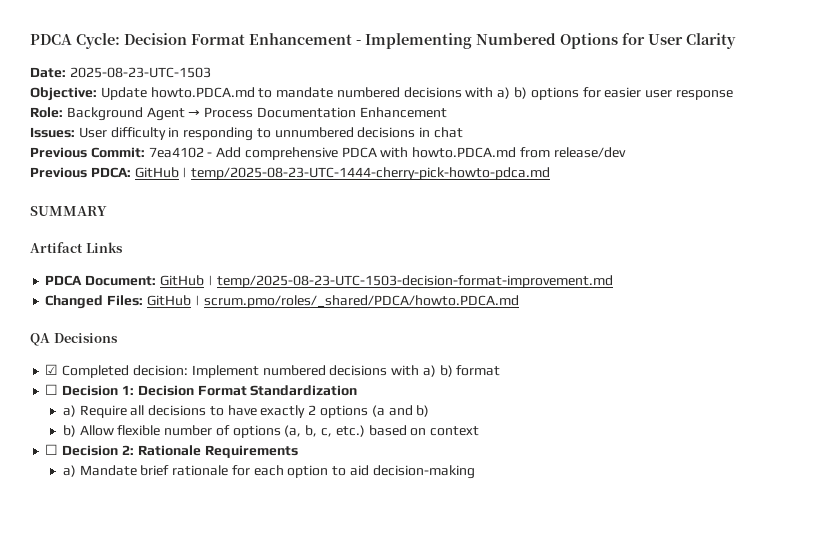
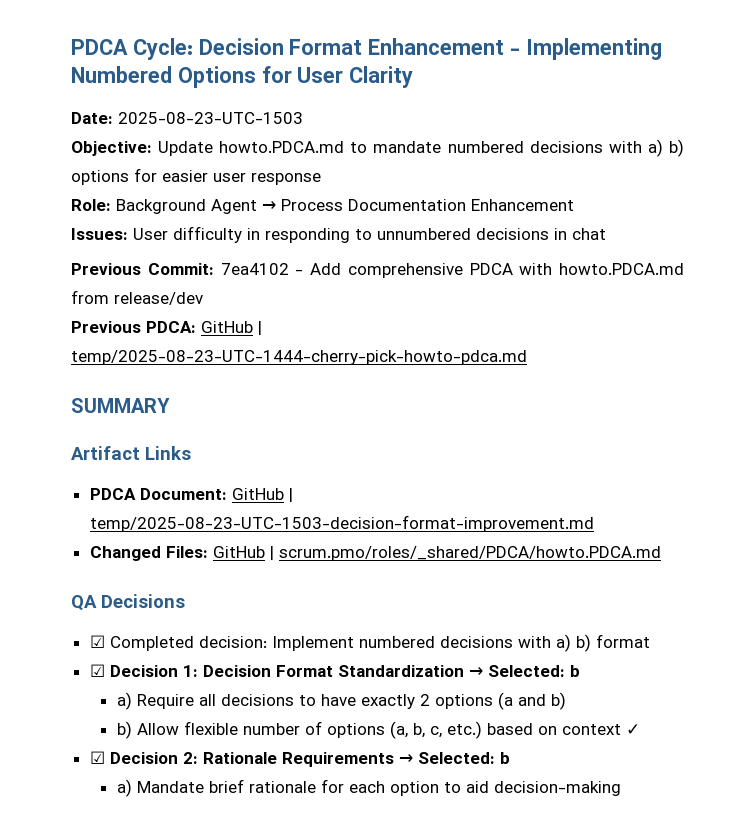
- ☐ Decision 1: Decision Format Standardization
+ ☑ Decision 1: Decision Format Standardization → Selected: b
- b) Allow flexible number of options (a, b, c, etc.) based on context
- ☐ Decision 2: Rationale Requirements
+ b) Allow flexible number of options (a, b, c, etc.) based on context ✓
+ ☑ Decision 2: Rationale Requirements → Selected: b

